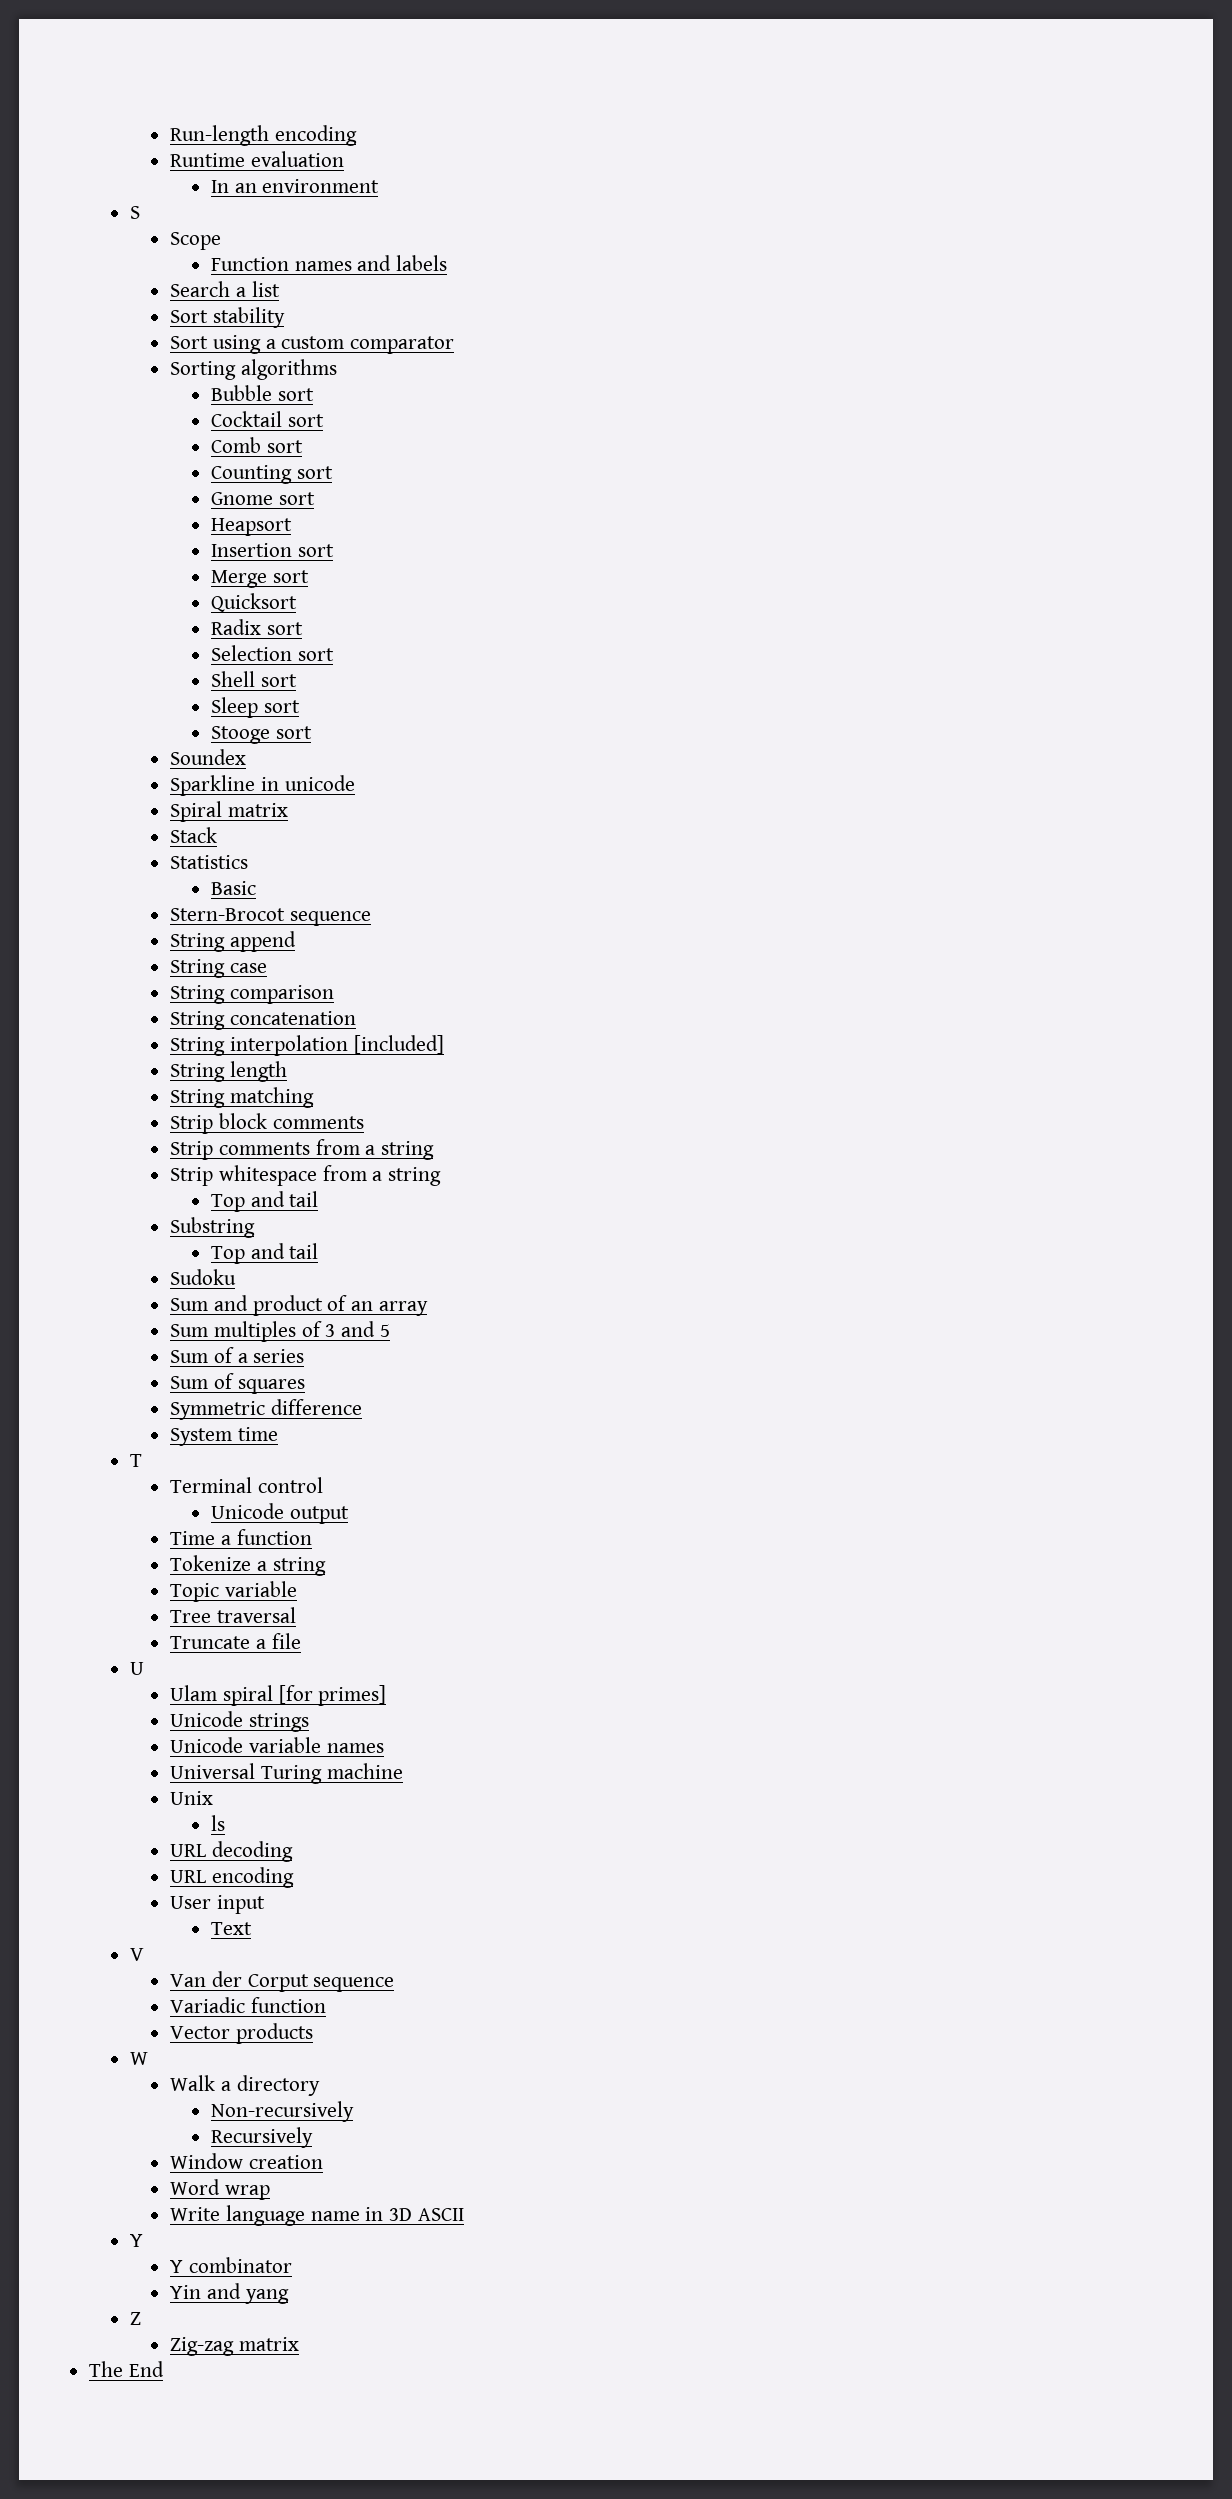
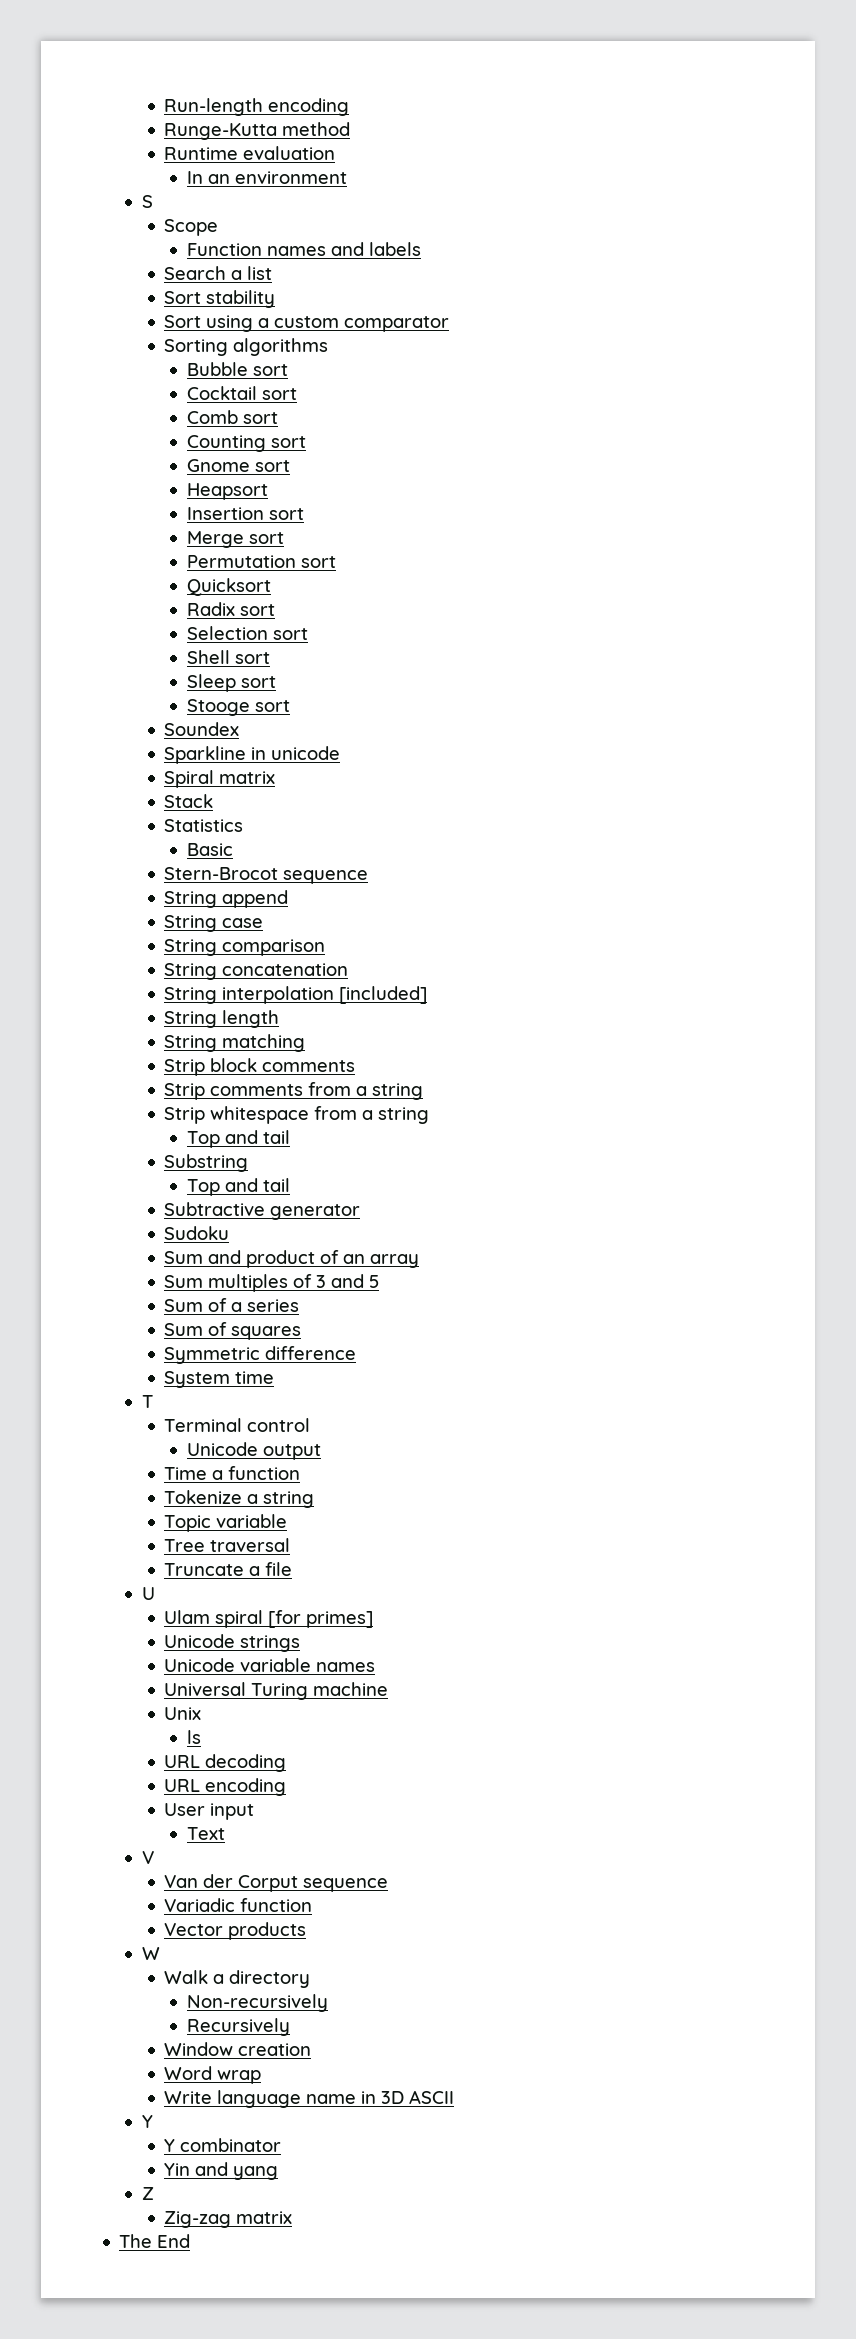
+ Runge-Kutta method
+ Permutation sort
+ Subtractive generator

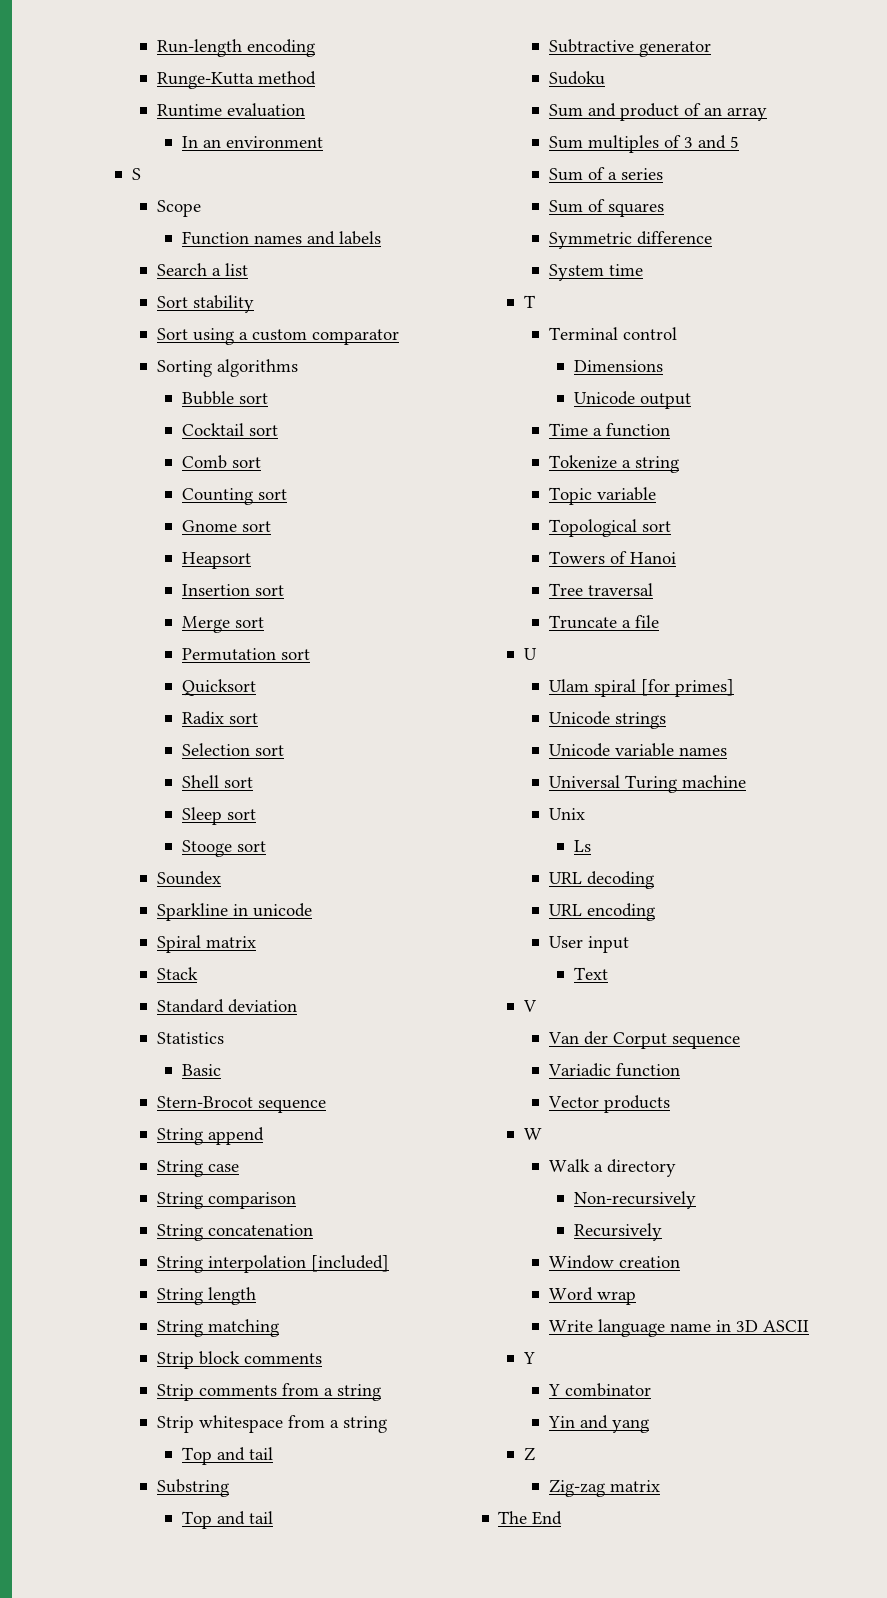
+ Standard deviation
+ Dimensions
+ Topological sort
+ Towers of Hanoi
- ls
+ Ls

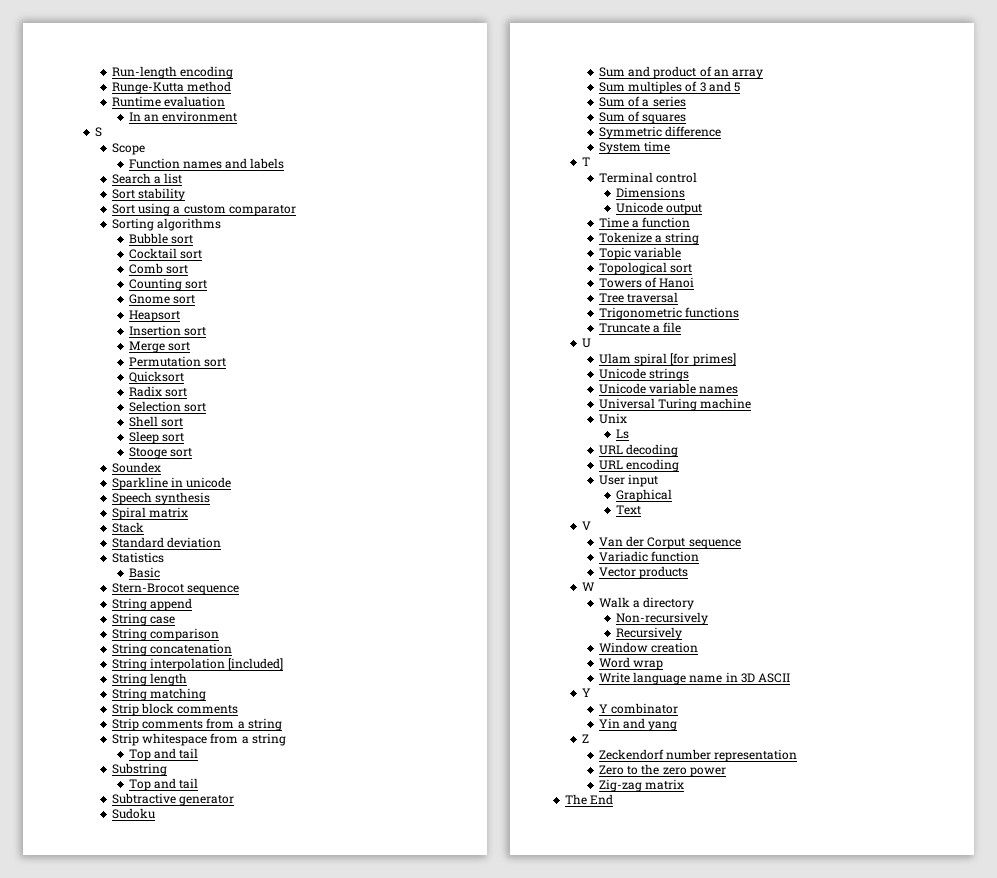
+ Speech synthesis
+ Trigonometric functions
+ Graphical
+ Zeckendorf number representation
+ Zero to the zero power

